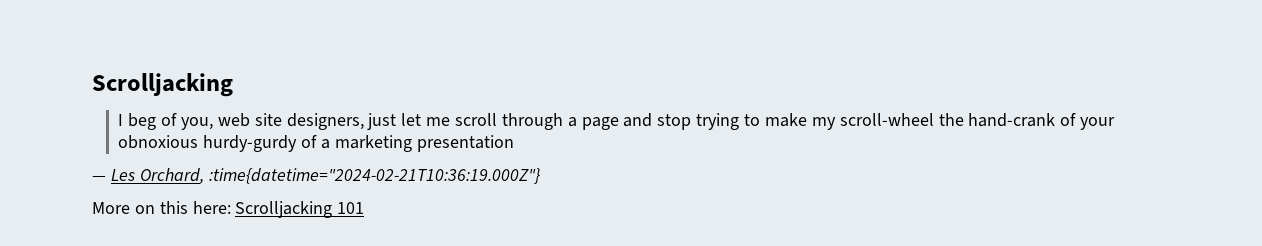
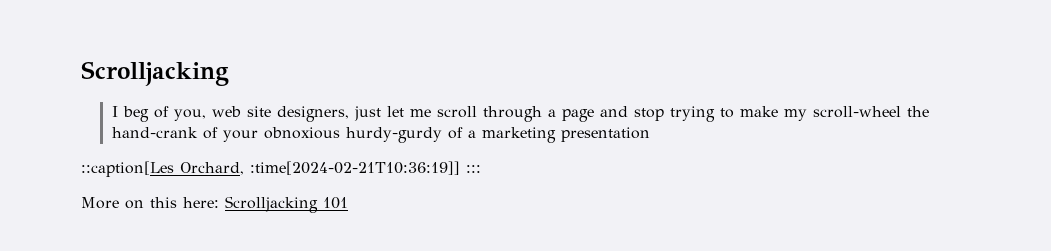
- — Les Orchard, :time{datetime="2024-02-21T10:36:19.000Z"}
+ ::caption[Les Orchard, :time[2024-02-21T10:36:19]] :::

